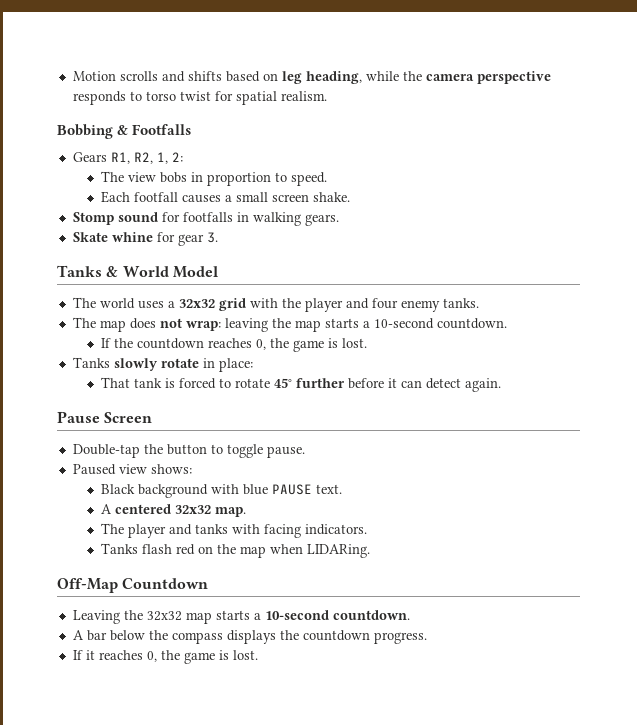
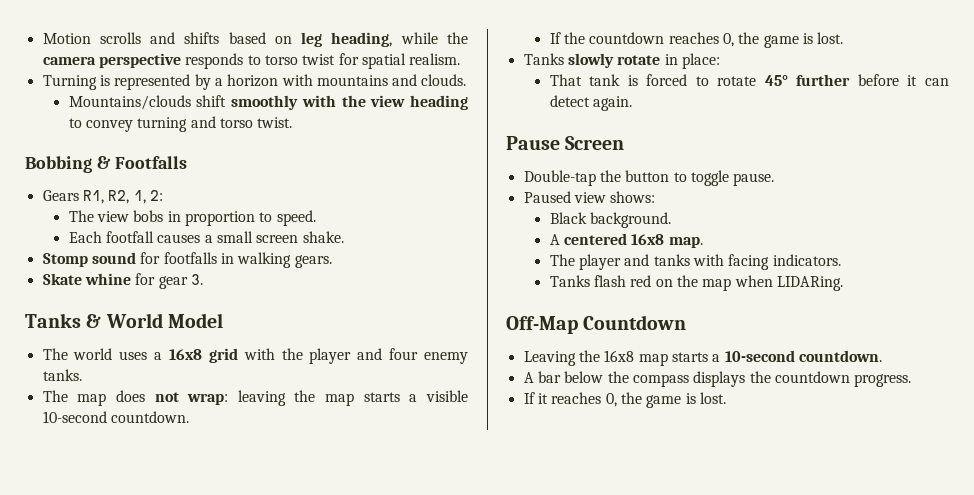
+ Turning is represented by a horizon with mountains and clouds.
+ Mountains/clouds shift smoothly with the view heading to convey turning and torso twist.
- The world uses a 32x32 grid with the player and four enemy tanks.
+ The world uses a 16x8 grid with the player and four enemy tanks.
- The map does not wrap: leaving the map starts a 10-second countdown.
+ The map does not wrap: leaving the map starts a visible 10-second countdown.
- Black background with blue PAUSE text.
+ Black background.
- A centered 32x32 map.
+ A centered 16x8 map.
- Leaving the 32x32 map starts a 10-second countdown.
+ Leaving the 16x8 map starts a 10-second countdown.

